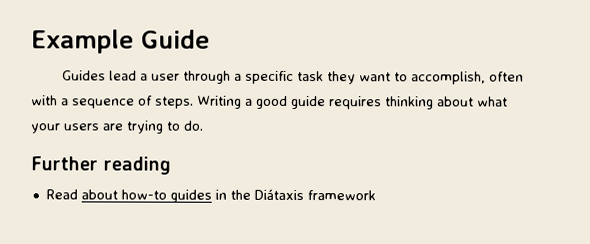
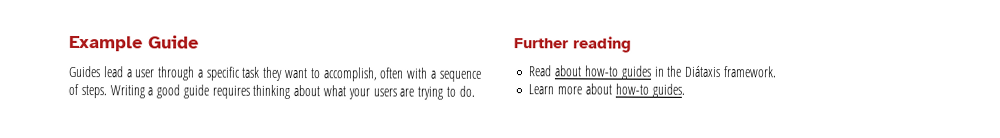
- Read about how-to guides in the Diátaxis framework
+ Read about how-to guides in the Diátaxis framework.
+ Learn more about how-to guides.

